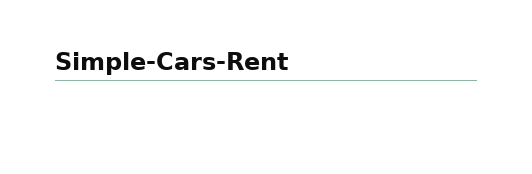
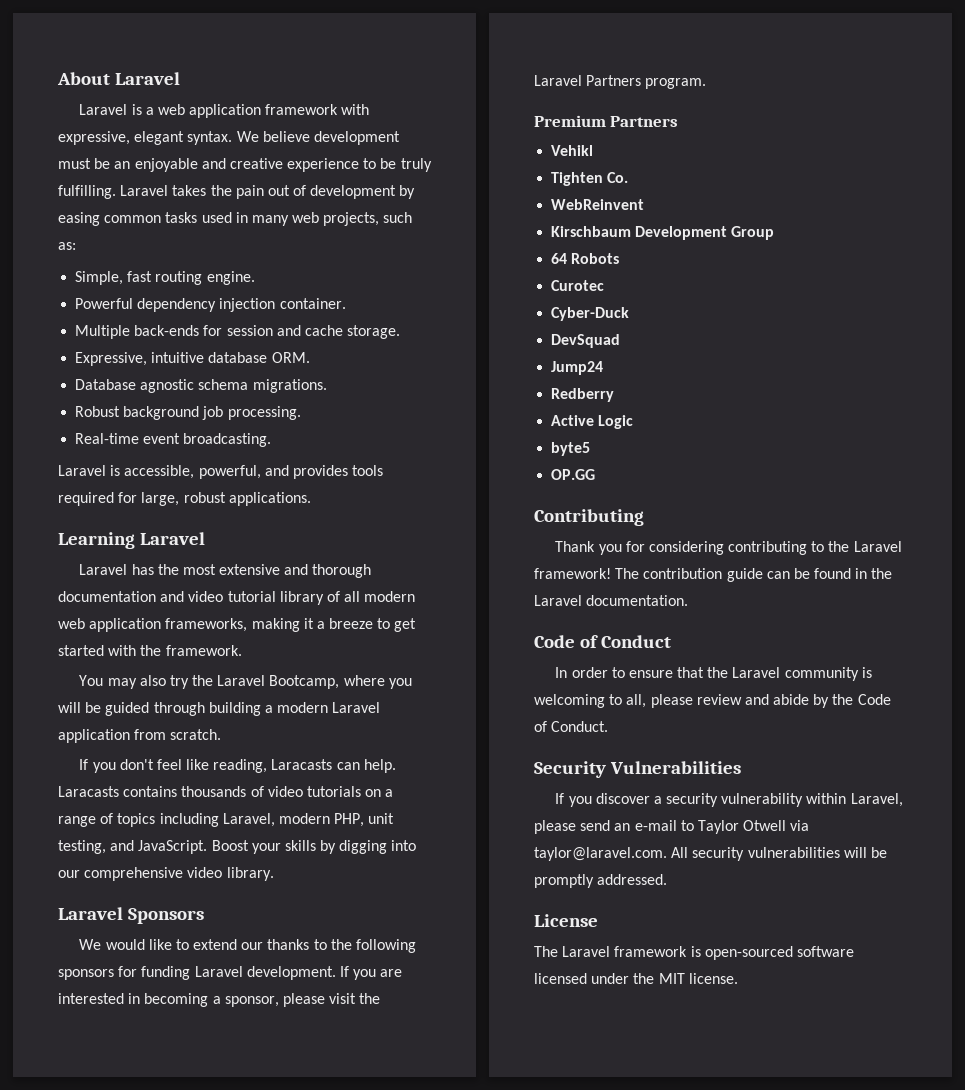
- Simple-Cars-Rent
+ About Laravel
+ Laravel is a web application framework with expressive, elegant syntax. We believe development must be an enjoyable and creative experience to be truly fulfilling. Laravel takes the pain out of development by easing common tasks used in many web projects, such as:
+ Simple, fast routing engine.
+ Powerful dependency injection container.
+ Multiple back-ends for session and cache storage.
+ Expressive, intuitive database ORM.
+ Database agnostic schema migrations.
+ Robust background job processing.
+ Real-time event broadcasting.
+ Laravel is accessible, powerful, and provides tools required for large, robust applications.
+ Learning Laravel
+ Laravel has the most extensive and thorough documentation and video tutorial library of all modern web application frameworks, making it a breeze to get started with the framework.
+ You may also try the Laravel Bootcamp, where you will be guided through building a modern Laravel application from scratch.
+ If you don't feel like reading, Laracasts can help. Laracasts contains thousands of video tutorials on a range of topics including Laravel, modern PHP, unit testing, and JavaScript. Boost your skills by digging into our comprehensive video library.
+ Laravel Sponsors
+ We would like to extend our thanks to the following sponsors for funding Laravel development. If you are interested in becoming a sponsor, please visit the Laravel Partners program.
+ Premium Partners
+ Vehikl
+ Tighten Co.
+ WebReinvent
+ Kirschbaum Development Group
+ 64 Robots
+ Curotec
+ Cyber-Duck
+ DevSquad
+ Jump24
+ Redberry
+ Active Logic
+ byte5
+ OP.GG
+ Contributing
+ Thank you for considering contributing to the Laravel framework! The contribution guide can be found in the Laravel documentation.
+ Code of Conduct
+ In order to ensure that the Laravel community is welcoming to all, please review and abide by the Code of Conduct.
+ Security Vulnerabilities
+ If you discover a security vulnerability within Laravel, please send an e-mail to Taylor Otwell via taylor@laravel.com. All security vulnerabilities will be promptly addressed.
+ License
+ The Laravel framework is open-sourced software licensed under the MIT license.

